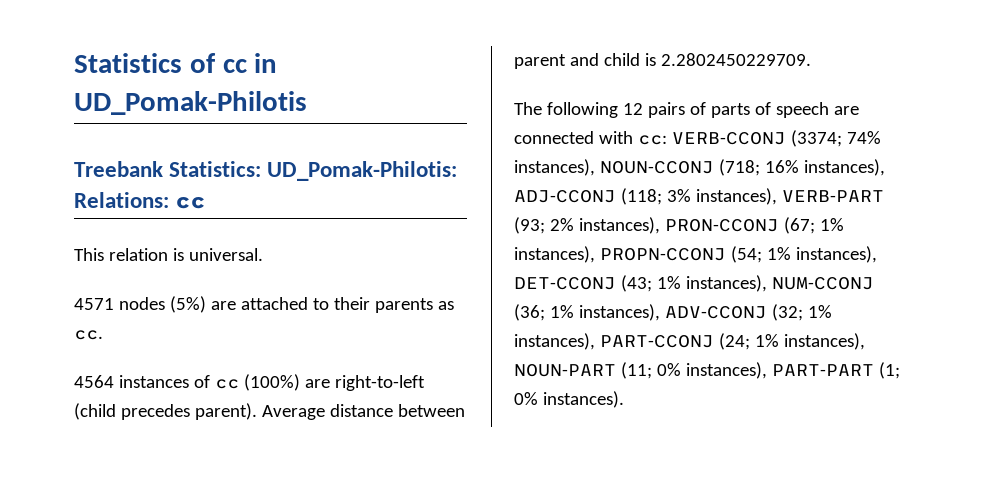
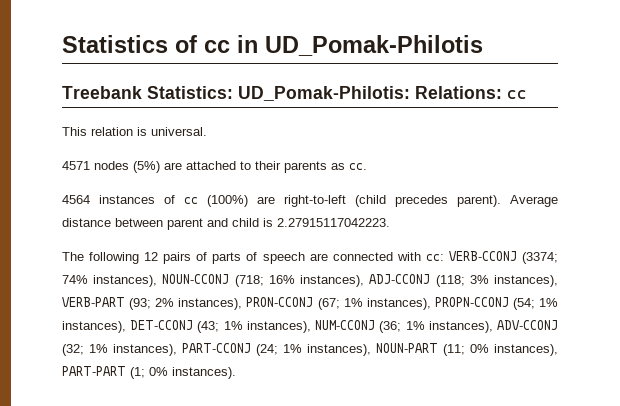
- Average distance between parent and child is 2.2802450229709.
+ Average distance between parent and child is 2.27915117042223.

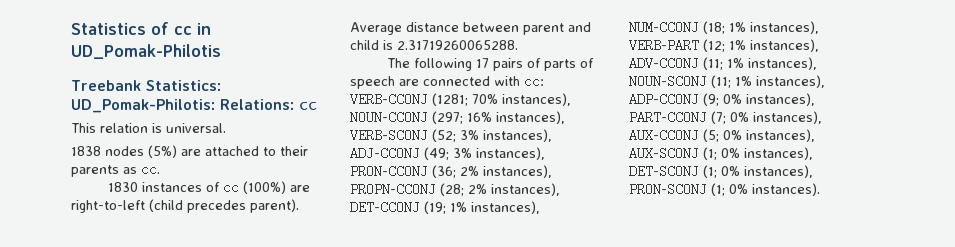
- 4571 nodes (5%) are attached to their parents as cc.
+ 1838 nodes (5%) are attached to their parents as cc.
- 4564 instances of cc (100%) are right-to-left (child precedes parent).
+ 1830 instances of cc (100%) are right-to-left (child precedes parent).
- Average distance between parent and child is 2.27915117042223.
+ Average distance between parent and child is 2.31719260065288.
- The following 12 pairs of parts of speech are connected with cc: VERB-CCONJ (3374; 74% instances), NOUN-CCONJ (718; 16% instances), ADJ-CCONJ (118; 3% instances), VERB-PART (93; 2% instances), PRON-CCONJ (67; 1% instances), PROPN-CCONJ (54; 1% instances), DET-CCONJ (43; 1% instances), NUM-CCONJ (36; 1% instances), ADV-CCONJ (32; 1% instances), PART-CCONJ (24; 1% instances), NOUN-PART (11; 0% instances), PART-PART (1; 0% instances).
+ The following 17 pairs of parts of speech are connected with cc: VERB-CCONJ (1281; 70% instances), NOUN-CCONJ (297; 16% instances), VERB-SCONJ (52; 3% instances), ADJ-CCONJ (49; 3% instances), PRON-CCONJ (36; 2% instances), PROPN-CCONJ (28; 2% instances), DET-CCONJ (19; 1% instances), NUM-CCONJ (18; 1% instances), VERB-PART (12; 1% instances), ADV-CCONJ (11; 1% instances), NOUN-SCONJ (11; 1% instances), ADP-CCONJ (9; 0% instances), PART-CCONJ (7; 0% instances), AUX-CCONJ (5; 0% instances), AUX-SCONJ (1; 0% instances), DET-SCONJ (1; 0% instances), PRON-SCONJ (1; 0% instances).

